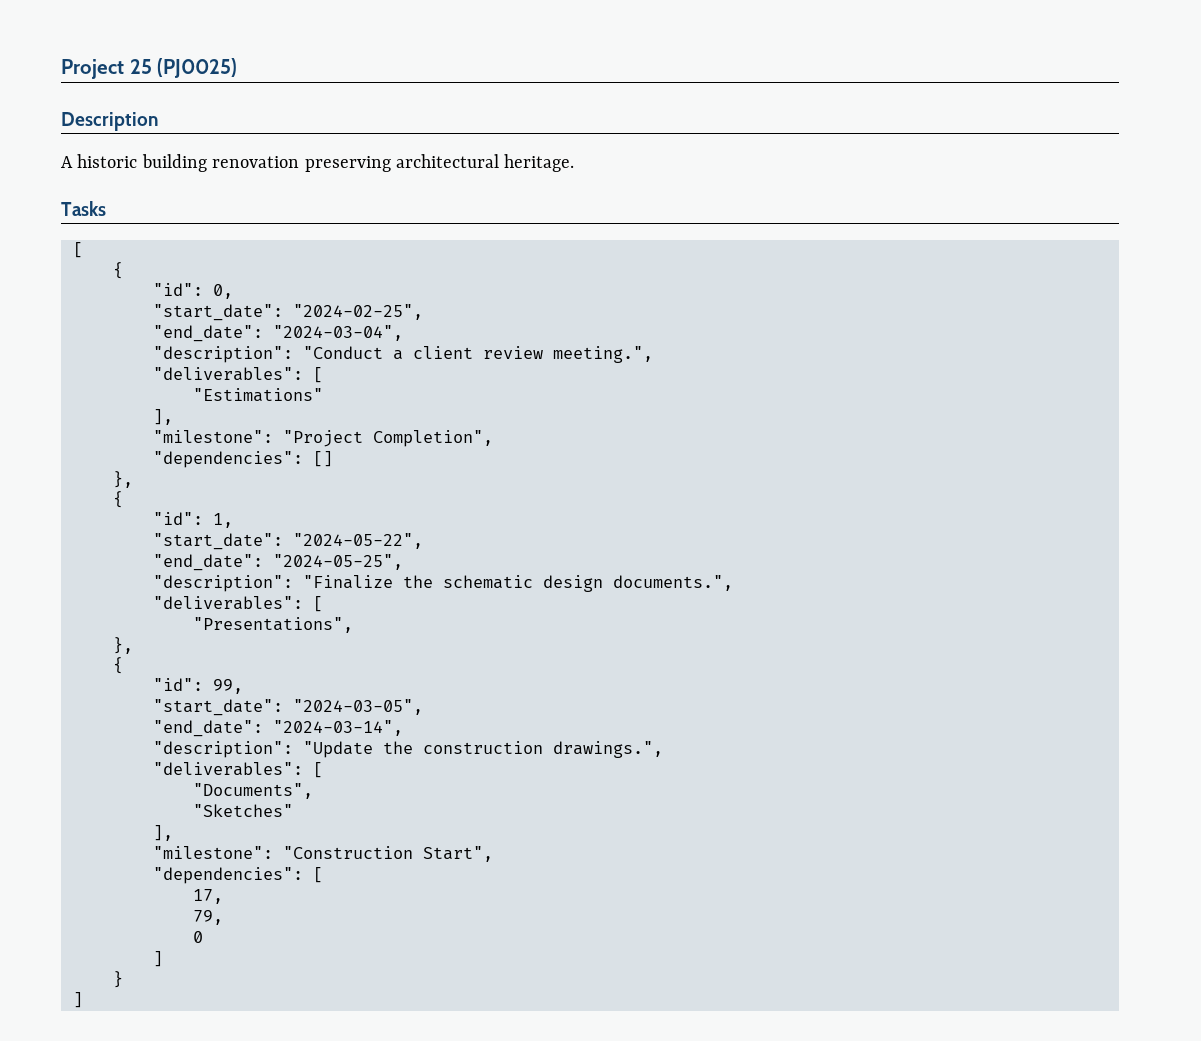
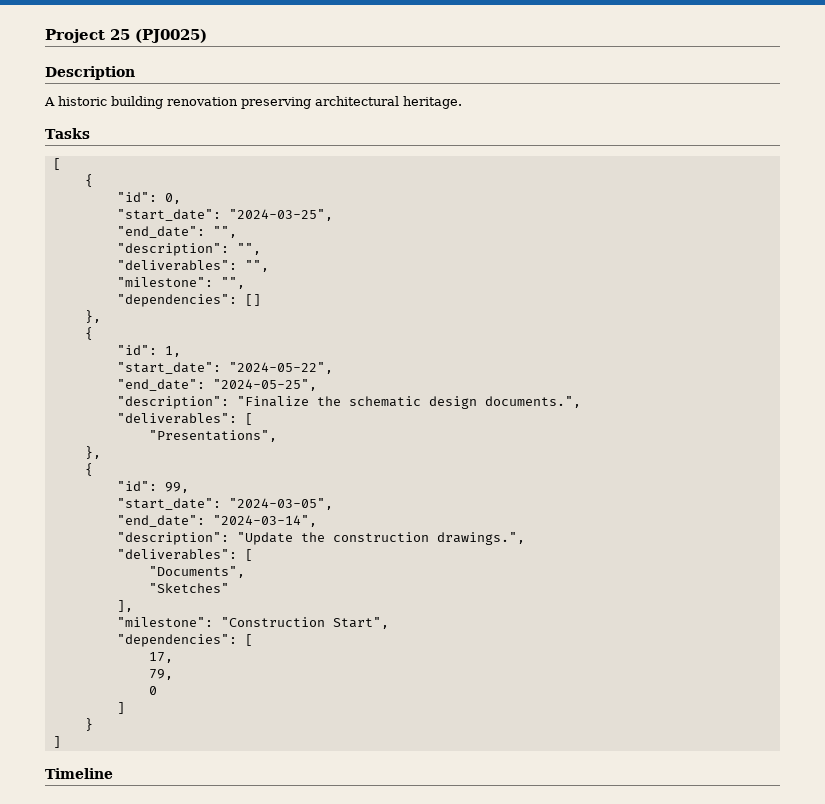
- "start_date": "2024-02-25",
- "end_date": "2024-03-04",
- "description": "Conduct a client review meeting.",
- "deliverables": [
- "Estimations"
- ],
- "milestone": "Project Completion",
+ "start_date": "2024-03-25",
+ "end_date": "",
+ "description": "",
+ "deliverables": "",
+ "milestone": "",
+ Timeline

